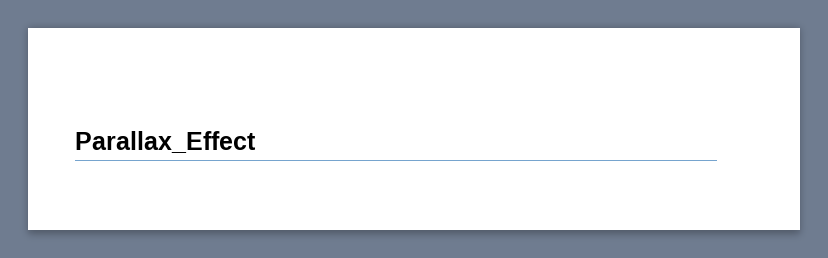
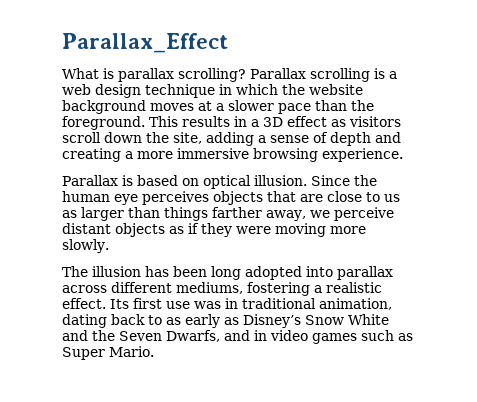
+ What is parallax scrolling? Parallax scrolling is a web design technique in which the website background moves at a slower pace than the foreground. This results in a 3D effect as visitors scroll down the site, adding a sense of depth and creating a more immersive browsing experience.
+ Parallax is based on optical illusion. Since the human eye perceives objects that are close to us as larger than things farther away, we perceive distant objects as if they were moving more slowly.
+ The illusion has been long adopted into parallax across different mediums, fostering a realistic effect. Its first use was in traditional animation, dating back to as early as Disney’s Snow White and the Seven Dwarfs, and in video games such as Super Mario.

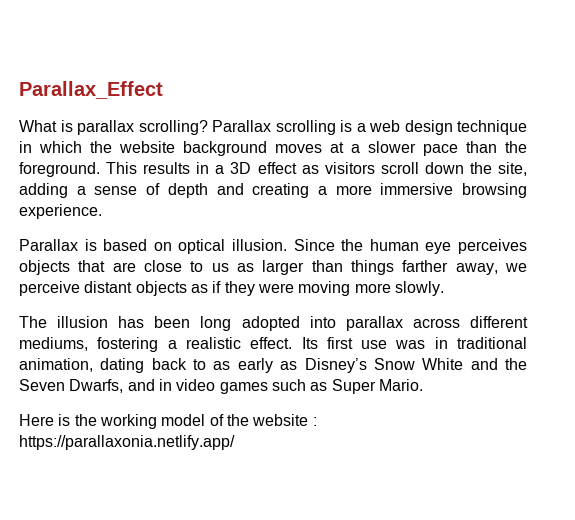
+ Here is the working model of the website : https://parallaxonia.netlify.app/

